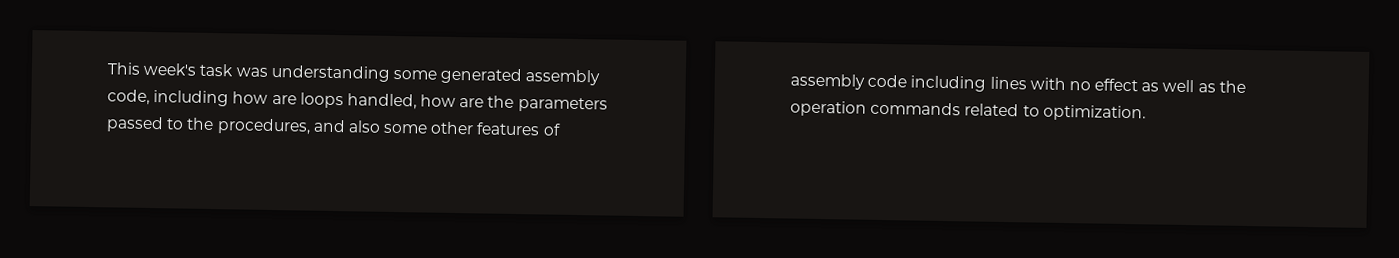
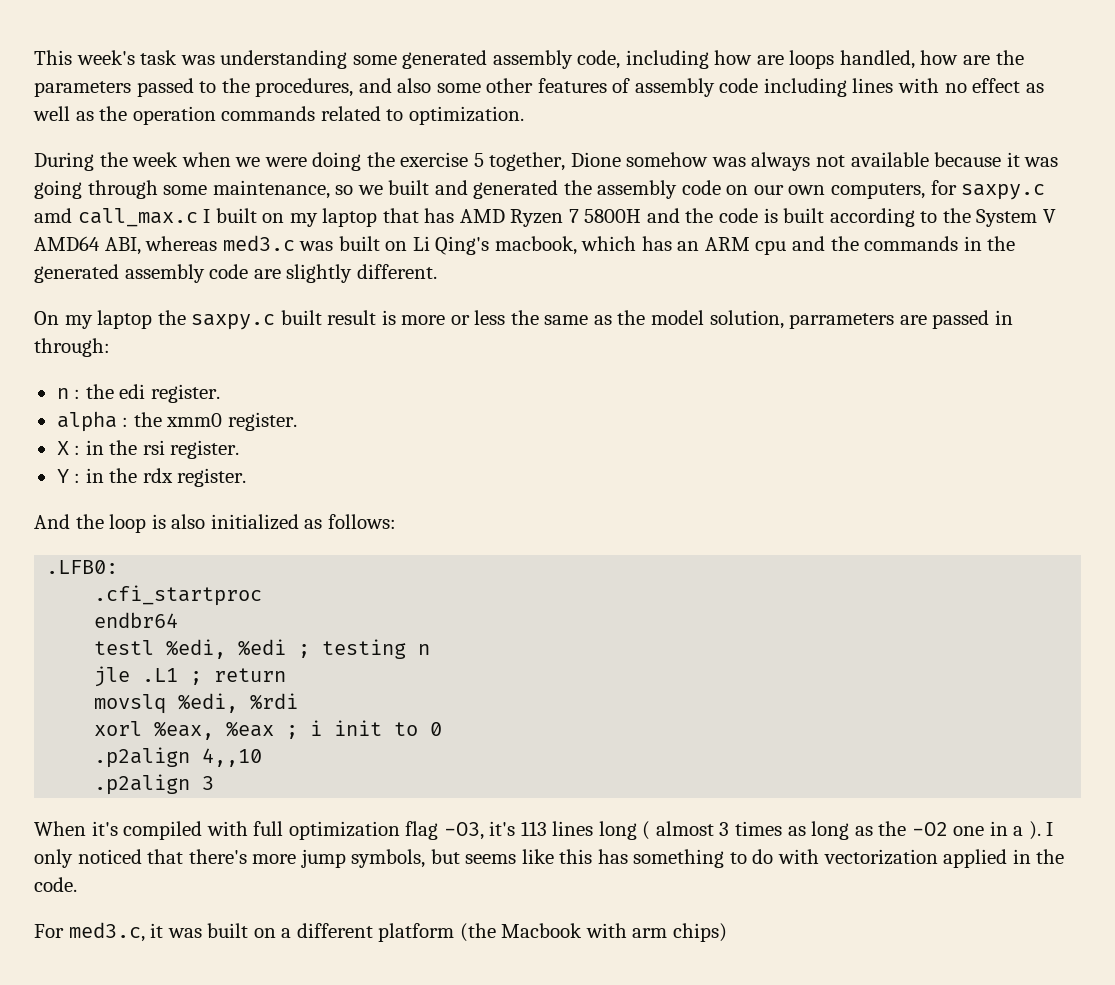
+ During the week when we were doing the exercise 5 together, Dione somehow was always not available because it was going through some maintenance, so we built and generated the assembly code on our own computers, for saxpy.c amd call_max.c I built on my laptop that has AMD Ryzen 7 5800H and the code is built according to the System V AMD64 ABI, whereas med3.c was built on Li Qing's macbook, which has an ARM cpu and the commands in the generated assembly code are slightly different.
+ On my laptop the saxpy.c built result is more or less the same as the model solution, parrameters are passed in through:
+ n : the edi register.
+ alpha : the xmm0 register.
+ X : in the rsi register.
+ Y : in the rdx register.
+ And the loop is also initialized as follows:
+ .LFB0:
+ .cfi_startproc
+ endbr64
+ testl %edi, %edi ; testing n
+ jle .L1 ; return
+ movslq %edi, %rdi
+ xorl %eax, %eax ; i init to 0
+ .p2align 4,,10
+ .p2align 3
+ When it's compiled with full optimization flag -O3, it's 113 lines long ( almost 3 times as long as the -O2 one in a ). I only noticed that there's more jump symbols, but seems like this has something to do with vectorization applied in the code.
+ For med3.c, it was built on a different platform (the Macbook with arm chips)

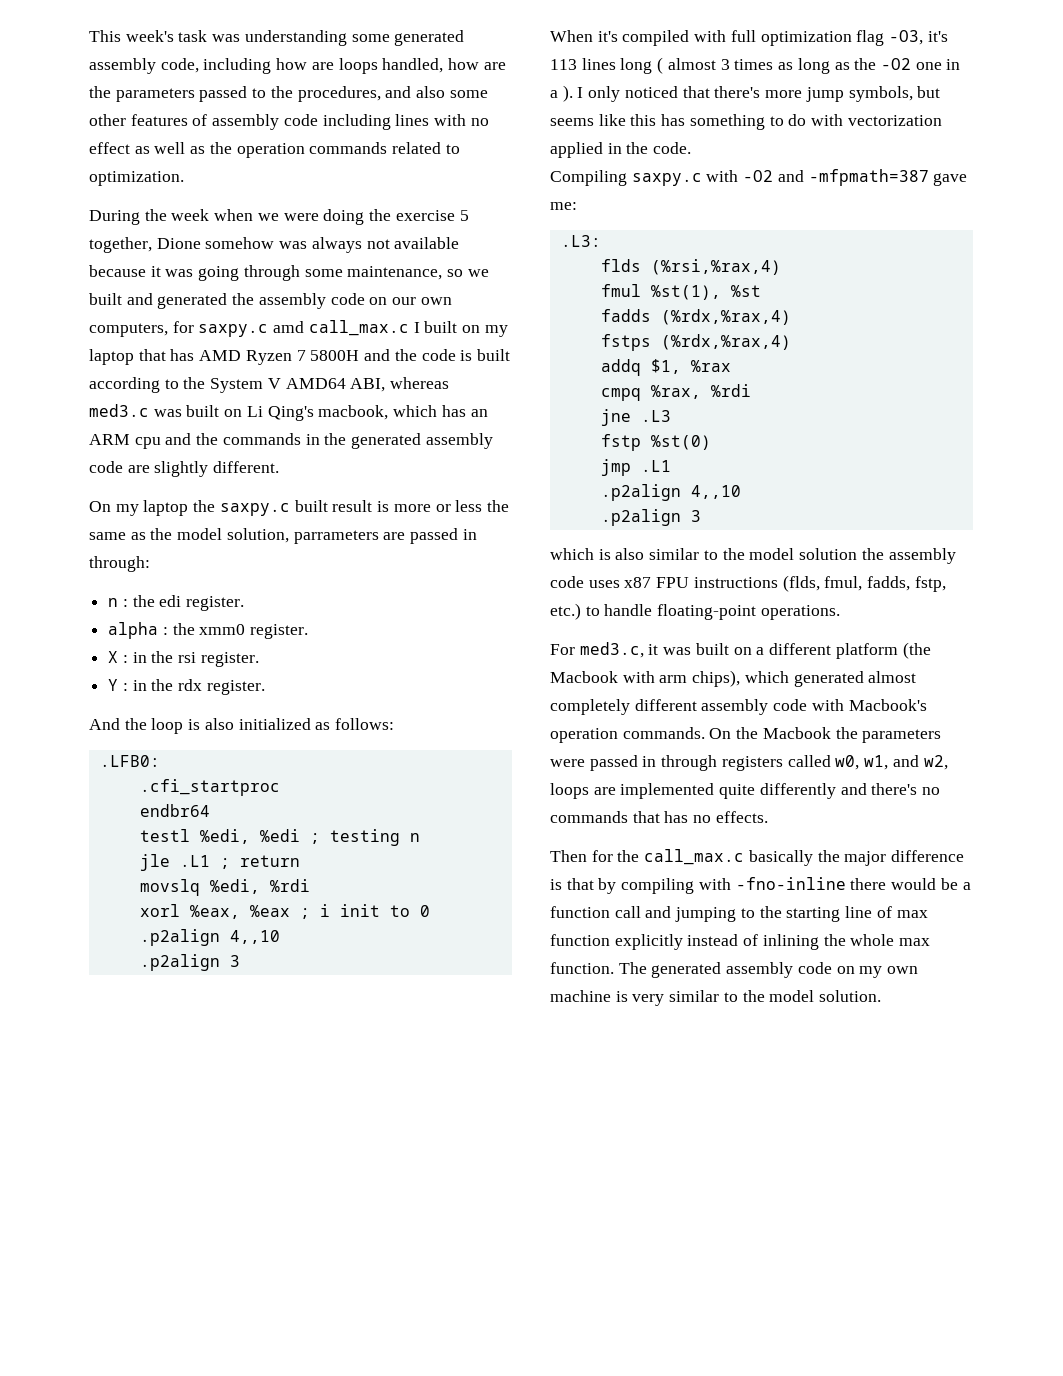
+ Compiling saxpy.c with -O2 and -mfpmath=387 gave me:
+ .L3:
+ flds (%rsi,%rax,4)
+ fmul %st(1), %st
+ fadds (%rdx,%rax,4)
+ fstps (%rdx,%rax,4)
+ addq $1, %rax
+ cmpq %rax, %rdi
+ jne .L3
+ fstp %st(0)
+ jmp .L1
+ .p2align 4,,10
+ .p2align 3
+ which is also similar to the model solution the assembly code uses x87 FPU instructions (flds, fmul, fadds, fstp, etc.) to handle floating-point operations.
- For med3.c, it was built on a different platform (the Macbook with arm chips)
+ For med3.c, it was built on a different platform (the Macbook with arm chips), which generated almost completely different assembly code with Macbook's operation commands. On the Macbook the parameters were passed in through registers called w0, w1, and w2, loops are implemented quite differently and there's no commands that has no effects.
+ Then for the call_max.c basically the major difference is that by compiling with -fno-inline there would be a function call and jumping to the starting line of max function explicitly instead of inlining the whole max function. The generated assembly code on my own machine is very similar to the model solution.

